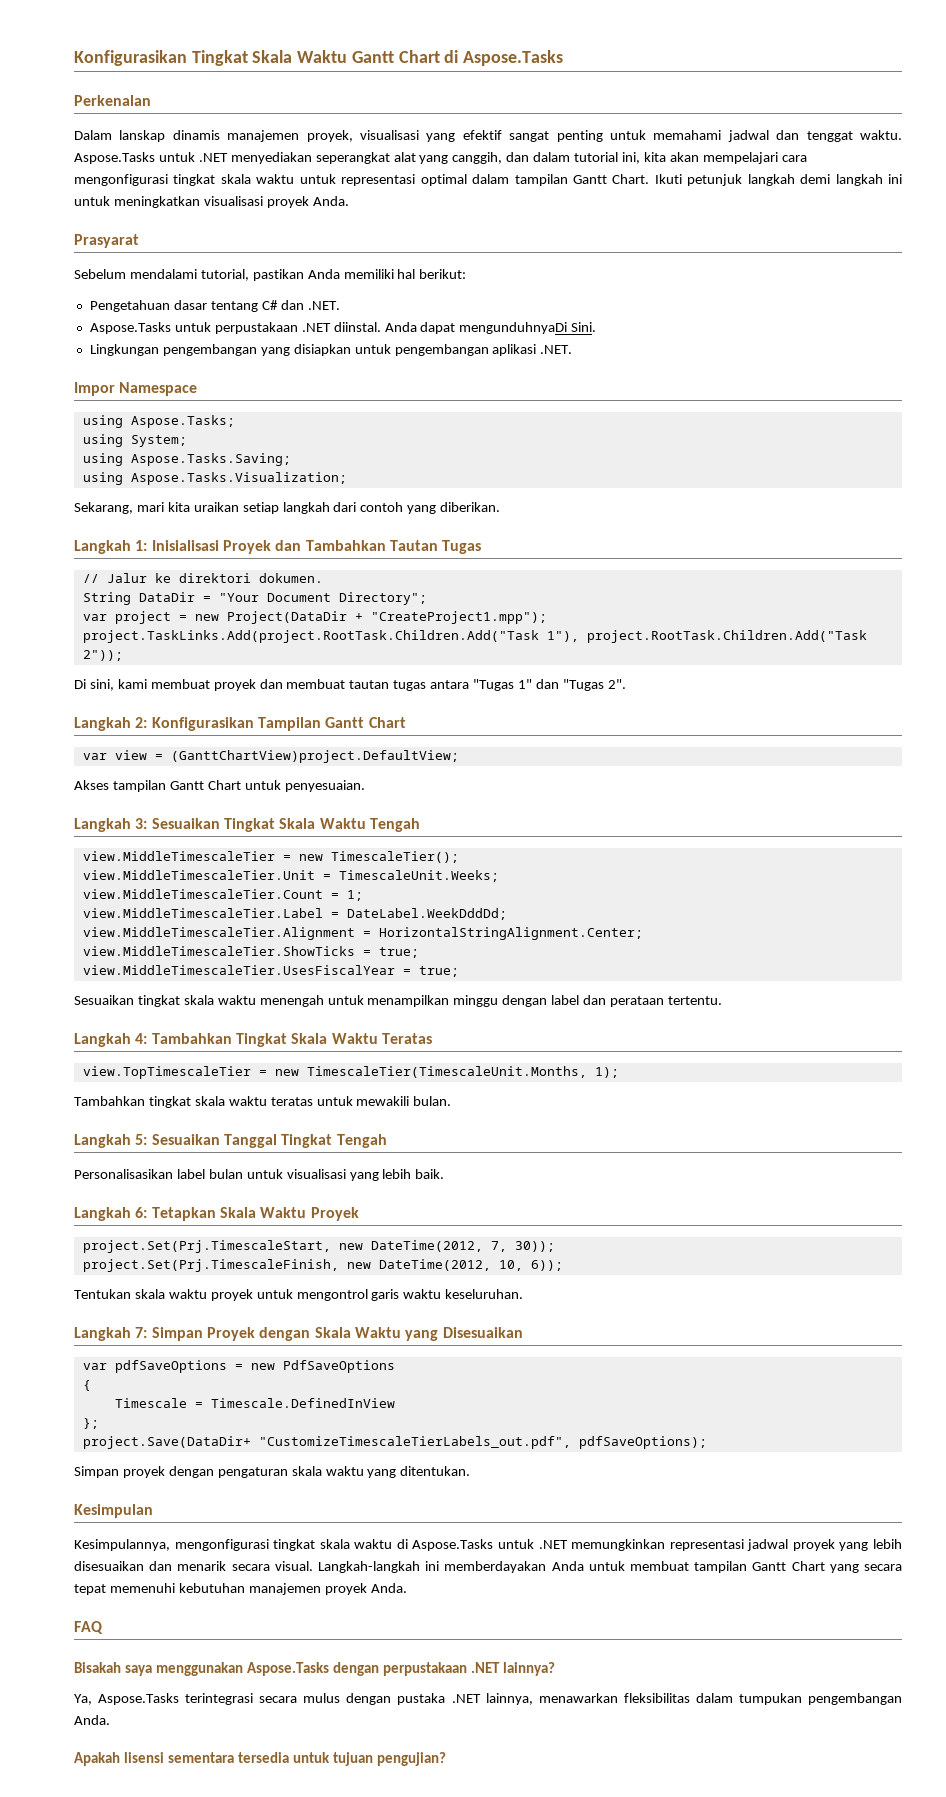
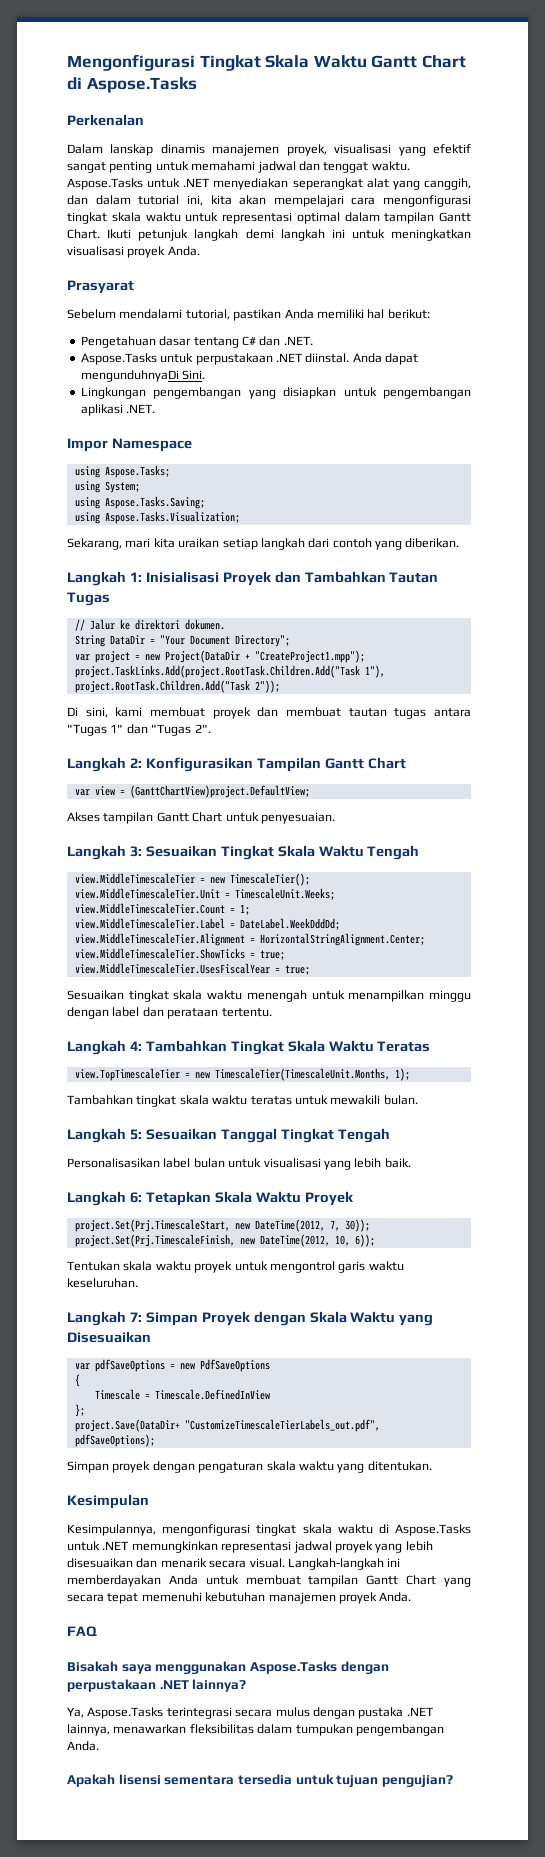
- Konfigurasikan Tingkat Skala Waktu Gantt Chart di Aspose.Tasks
+ Mengonfigurasi Tingkat Skala Waktu Gantt Chart di Aspose.Tasks

